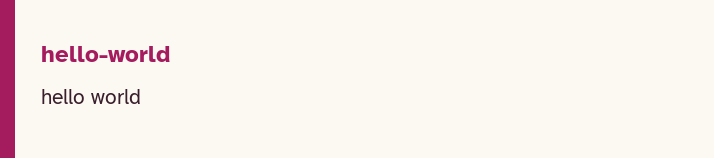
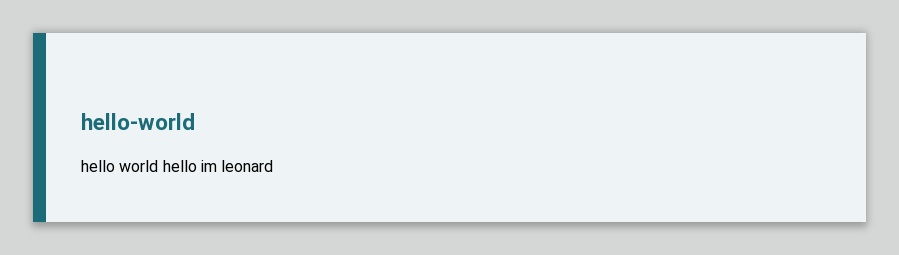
- hello world
+ hello world hello im leonard

